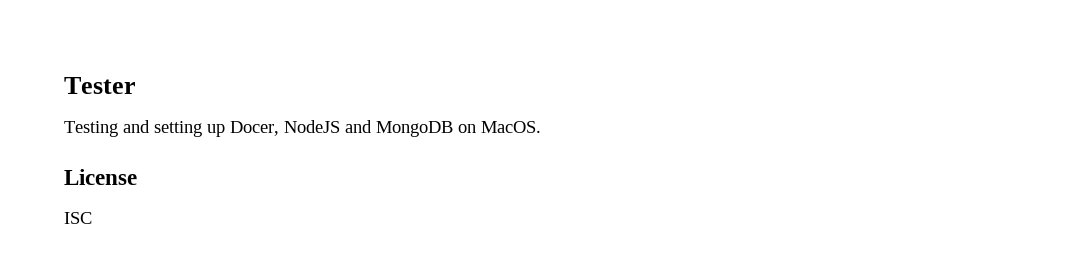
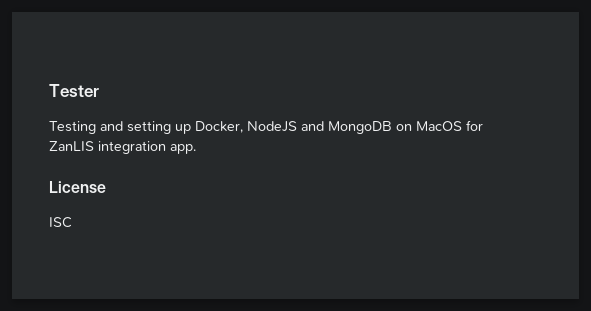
- Testing and setting up Docer, NodeJS and MongoDB on MacOS.
+ Testing and setting up Docker, NodeJS and MongoDB on MacOS for ZanLIS integration app.

